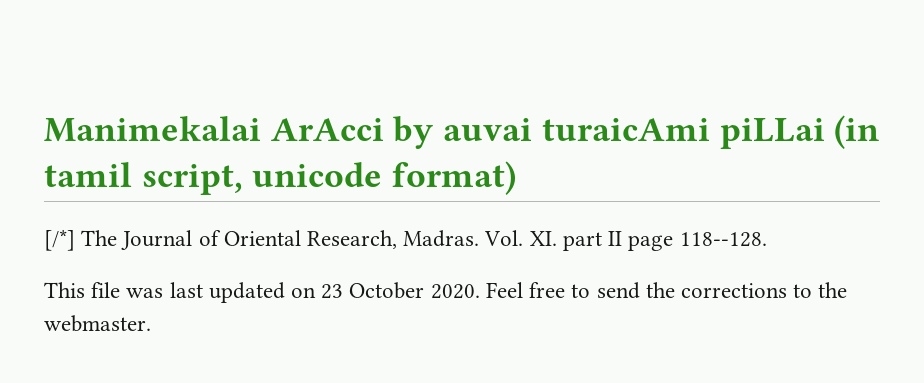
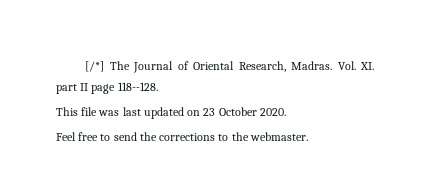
- Manimekalai ArAcci by auvai turaicAmi piLLai (in tamil script, unicode format)
- This file was last updated on 23 October 2020. Feel free to send the corrections to the webmaster.
+ This file was last updated on 23 October 2020.
+ Feel free to send the corrections to the webmaster.

